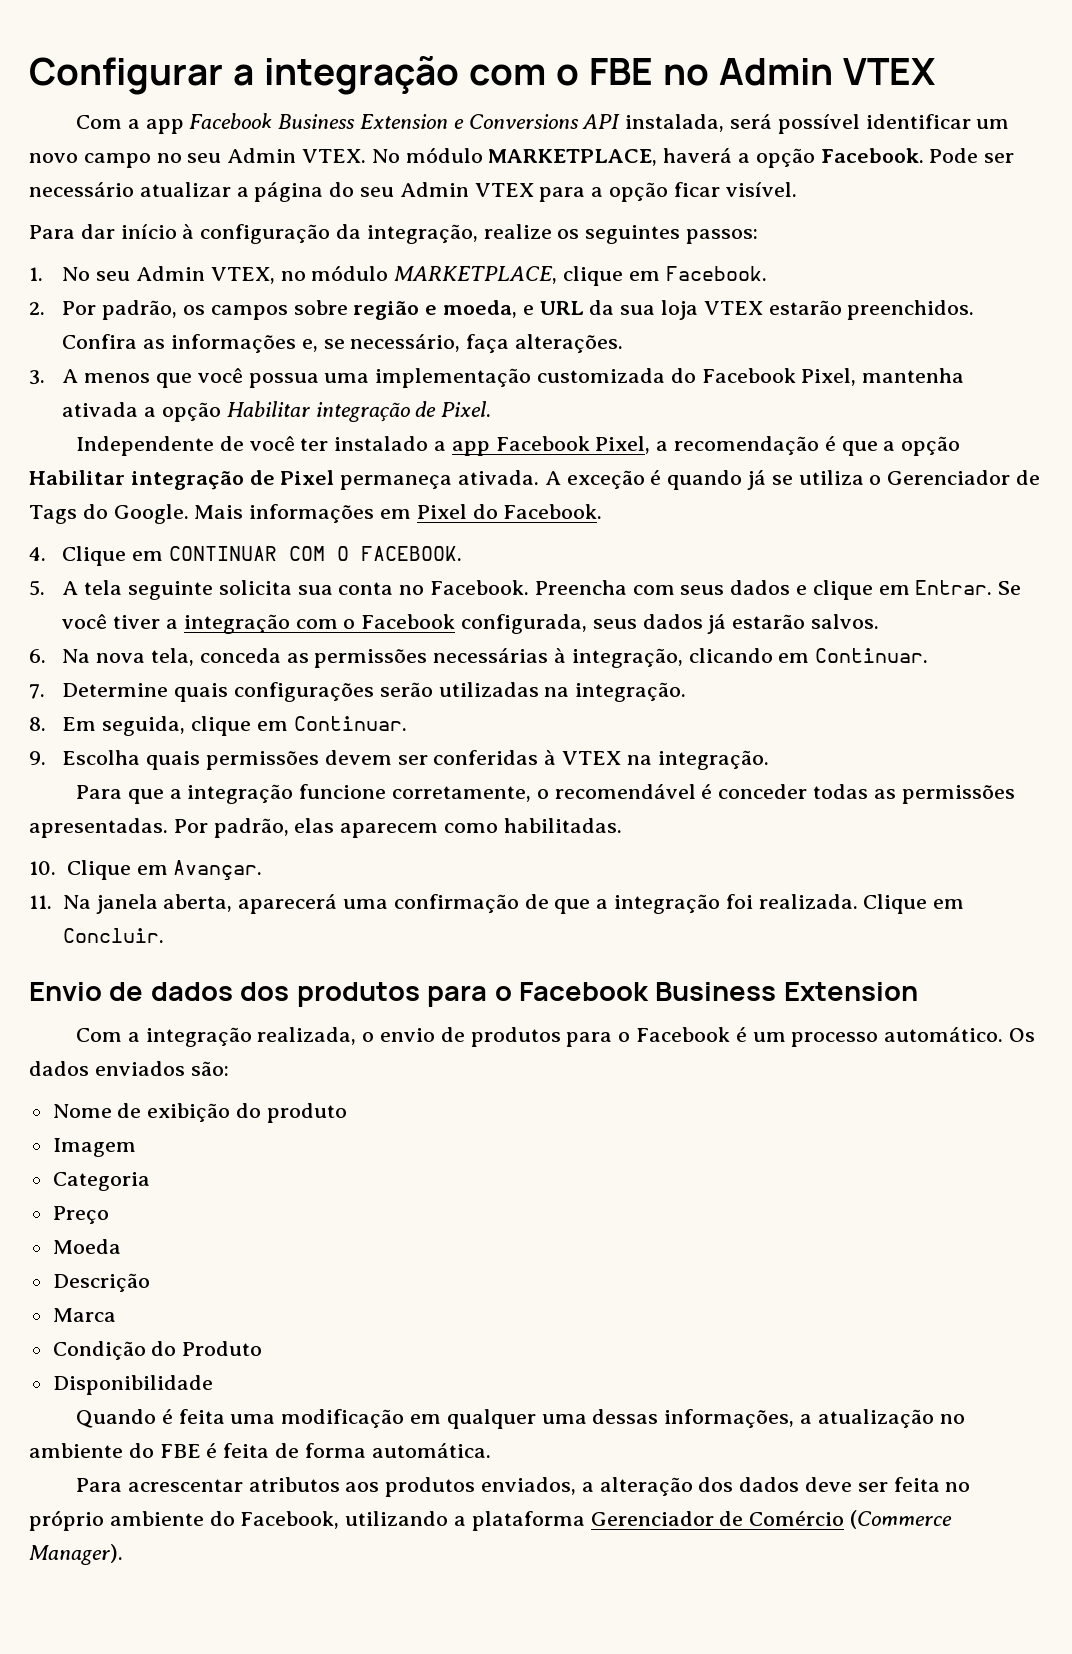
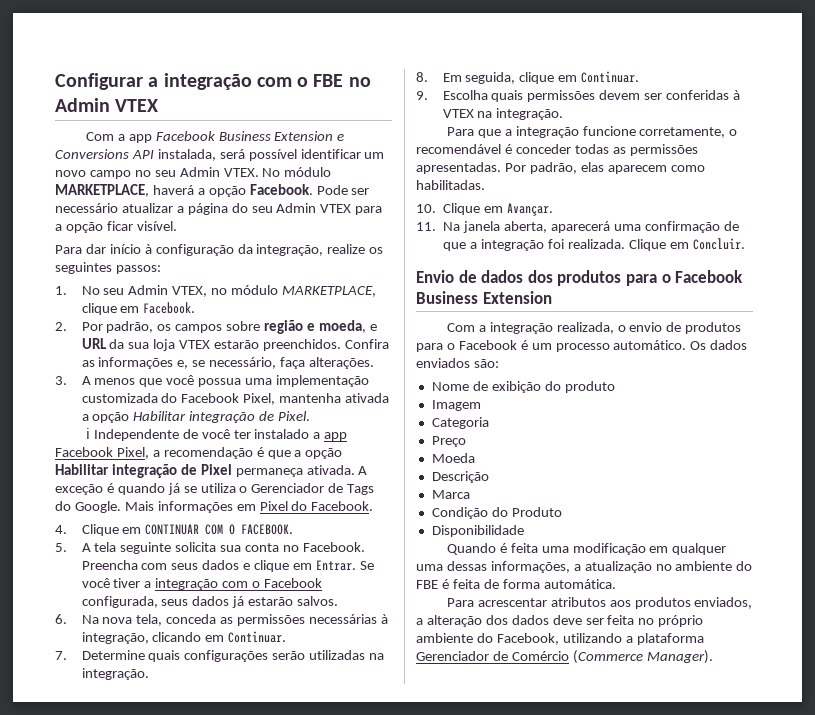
- Independente de você ter instalado a app Facebook Pixel, a recomendação é que a opção Habilitar integração de Pixel permaneça ativada.
+ ℹ Independente de você ter instalado a app Facebook Pixel, a recomendação é que a opção Habilitar integração de Pixel permaneça ativada.

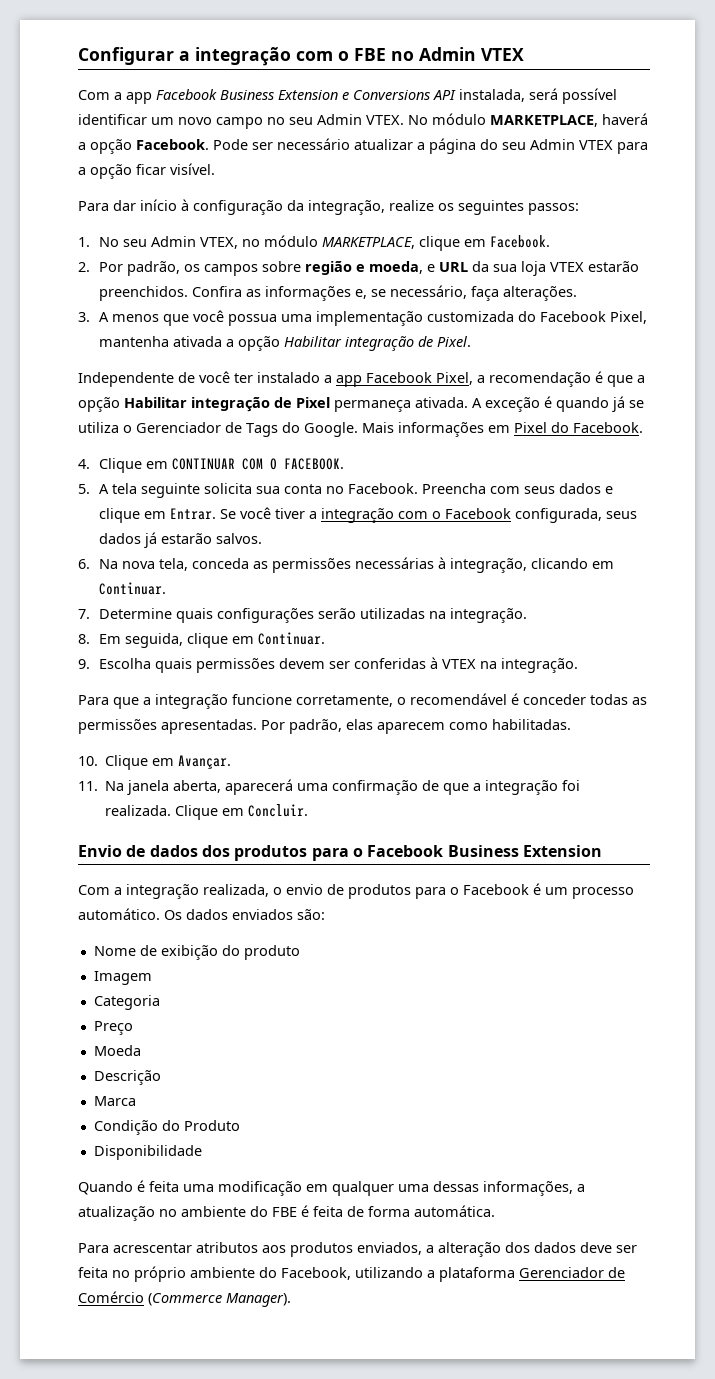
- ℹ Independente de você ter instalado a app Facebook Pixel, a recomendação é que a opção Habilitar integração de Pixel permaneça ativada.
+ Independente de você ter instalado a app Facebook Pixel, a recomendação é que a opção Habilitar integração de Pixel permaneça ativada.

